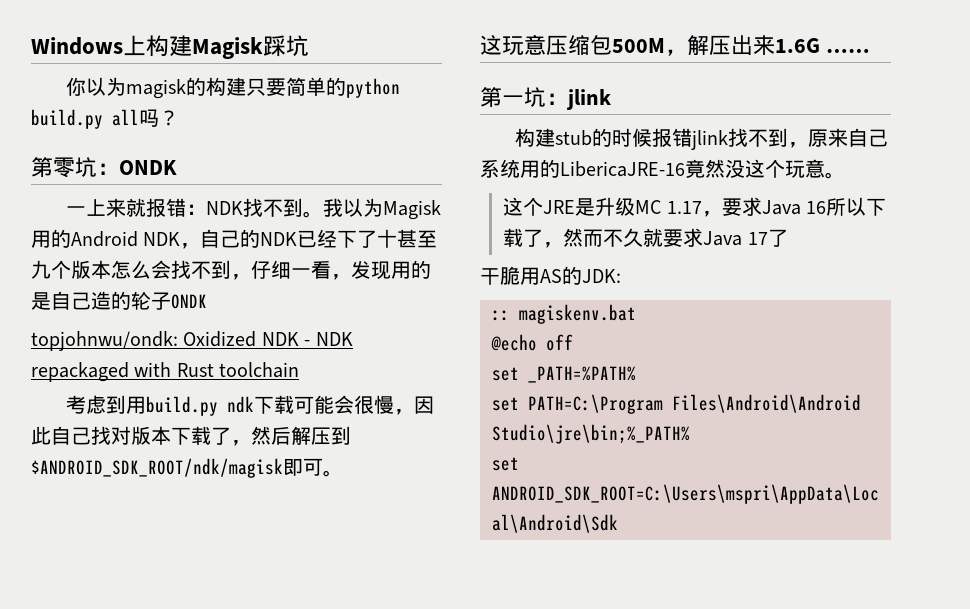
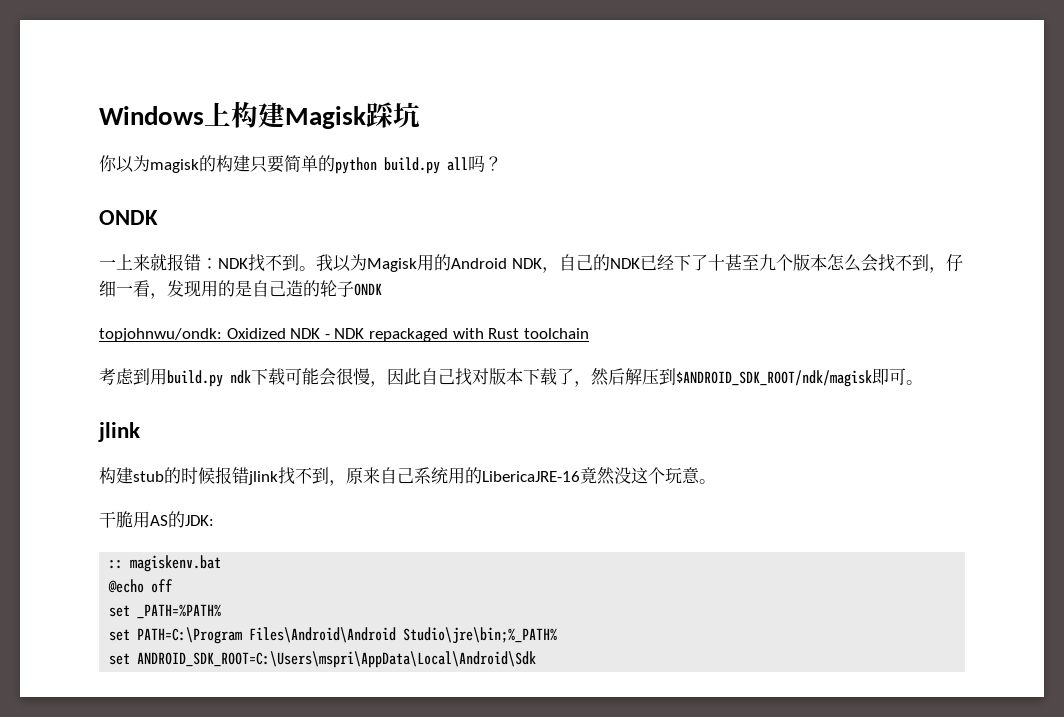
  你以为magisk的构建只要简单的python build.py all吗？
- 第零坑：ONDK
+ ONDK
  考虑到用build.py ndk下载可能会很慢，因此自己找对版本下载了，然后解压到$ANDROID_SDK_ROOT/ndk/magisk即可。
- 这玩意压缩包500M，解压出来1.6G ……
- 第一坑：jlink
+ jlink
- 这个JRE是升级MC 1.17，要求Java 16所以下载了，然而不久就要求Java 17了

